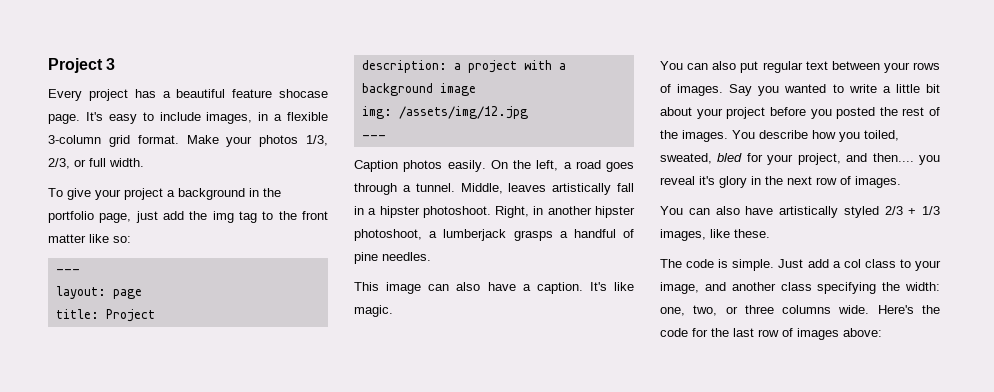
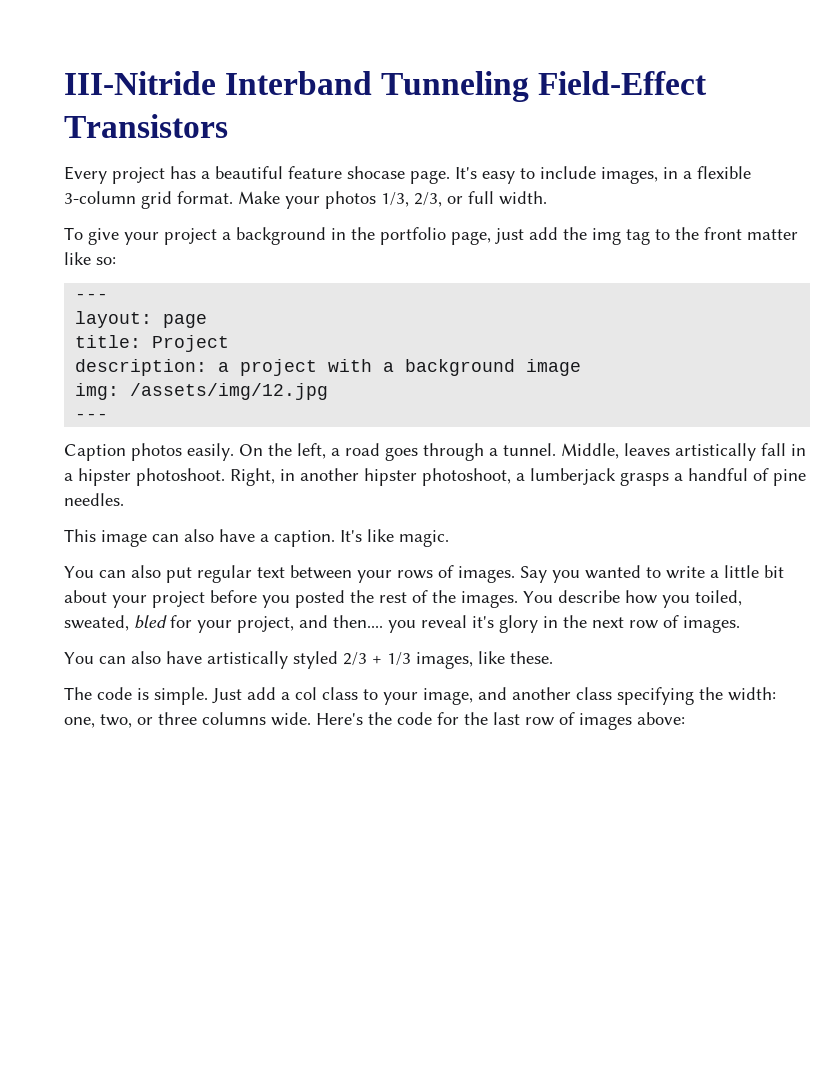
- Project 3
+ III-Nitride Interband Tunneling Field-Effect Transistors

